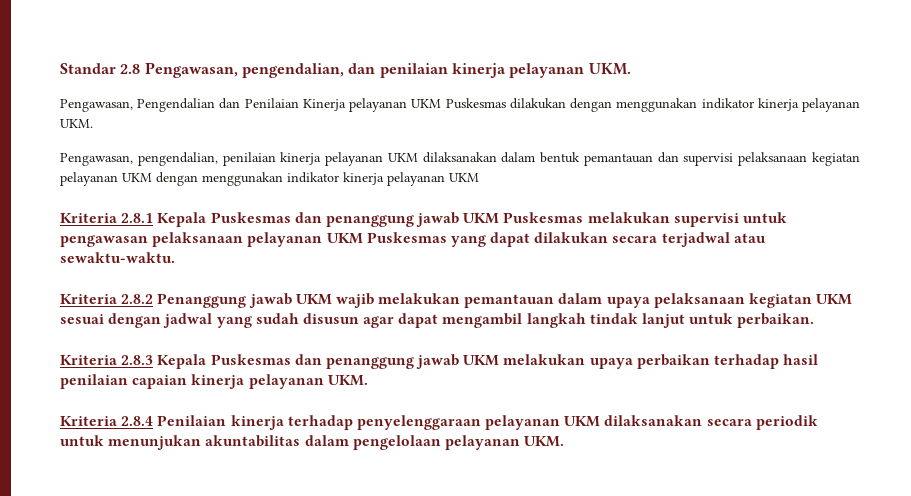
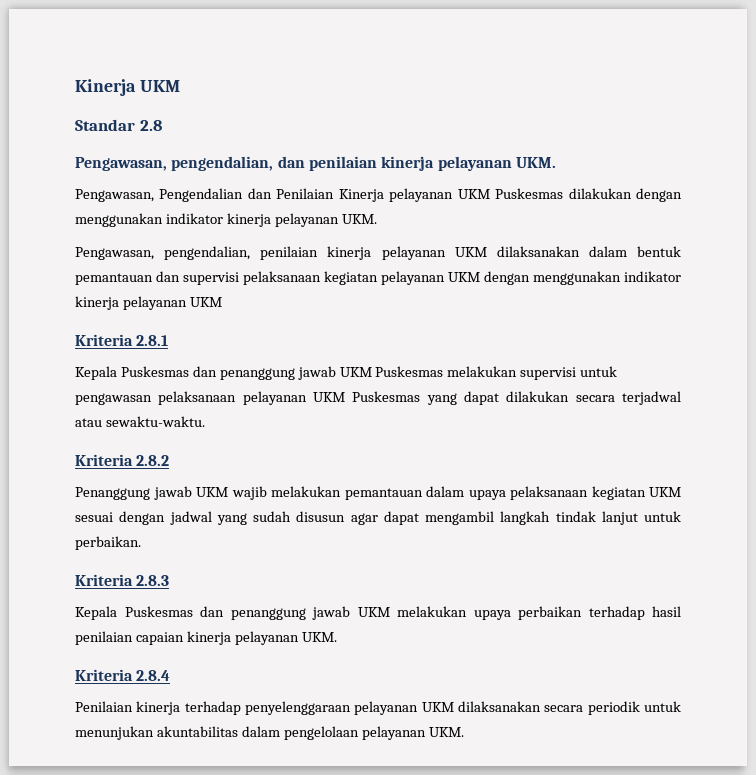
+ Kinerja UKM
- Standar 2.8 Pengawasan, pengendalian, dan penilaian kinerja pelayanan UKM.
+ Standar 2.8
+ Pengawasan, pengendalian, dan penilaian kinerja pelayanan UKM.
- Kriteria 2.8.1 Kepala Puskesmas dan penanggung jawab UKM Puskesmas melakukan supervisi untuk pengawasan pelaksanaan pelayanan UKM Puskesmas yang dapat dilakukan secara terjadwal atau sewaktu-waktu.
+ Kriteria 2.8.1
+ Kepala Puskesmas dan penanggung jawab UKM Puskesmas melakukan supervisi untuk pengawasan pelaksanaan pelayanan UKM Puskesmas yang dapat dilakukan secara terjadwal atau sewaktu-waktu.
- Kriteria 2.8.2 Penanggung jawab UKM wajib melakukan pemantauan dalam upaya pelaksanaan kegiatan UKM sesuai dengan jadwal yang sudah disusun agar dapat mengambil langkah tindak lanjut untuk perbaikan.
+ Kriteria 2.8.2
+ Penanggung jawab UKM wajib melakukan pemantauan dalam upaya pelaksanaan kegiatan UKM sesuai dengan jadwal yang sudah disusun agar dapat mengambil langkah tindak lanjut untuk perbaikan.
- Kriteria 2.8.3 Kepala Puskesmas dan penanggung jawab UKM melakukan upaya perbaikan terhadap hasil penilaian capaian kinerja pelayanan UKM.
+ Kriteria 2.8.3
+ Kepala Puskesmas dan penanggung jawab UKM melakukan upaya perbaikan terhadap hasil penilaian capaian kinerja pelayanan UKM.
- Kriteria 2.8.4 Penilaian kinerja terhadap penyelenggaraan pelayanan UKM dilaksanakan secara periodik untuk menunjukan akuntabilitas dalam pengelolaan pelayanan UKM.
+ Kriteria 2.8.4
+ Penilaian kinerja terhadap penyelenggaraan pelayanan UKM dilaksanakan secara periodik untuk menunjukan akuntabilitas dalam pengelolaan pelayanan UKM.

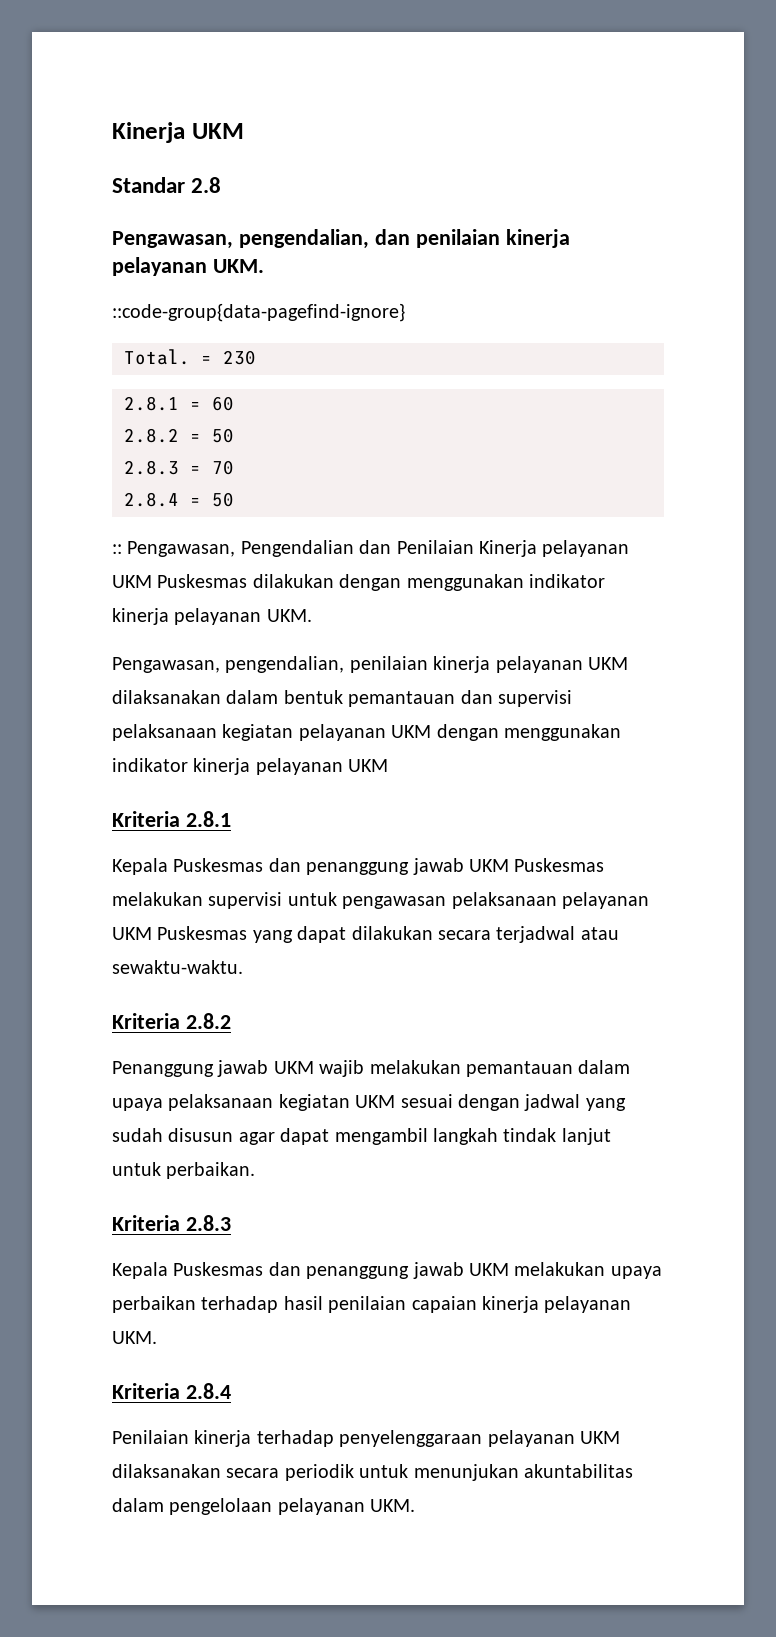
- Pengawasan, Pengendalian dan Penilaian Kinerja pelayanan UKM Puskesmas dilakukan dengan menggunakan indikator kinerja pelayanan UKM.
+ ::code-group{data-pagefind-ignore}
+ Total. = 230
+ 2.8.1 = 60
+ 2.8.2 = 50
+ 2.8.3 = 70
+ 2.8.4 = 50
+ :: Pengawasan, Pengendalian dan Penilaian Kinerja pelayanan UKM Puskesmas dilakukan dengan menggunakan indikator kinerja pelayanan UKM.

